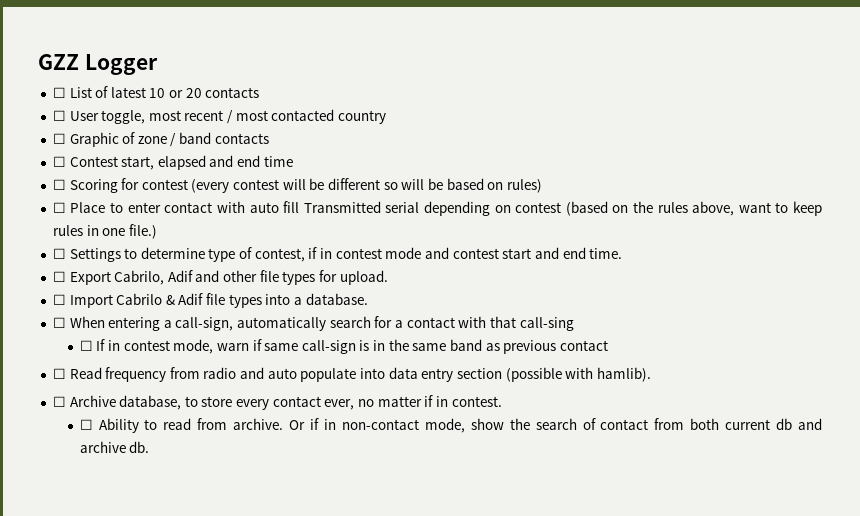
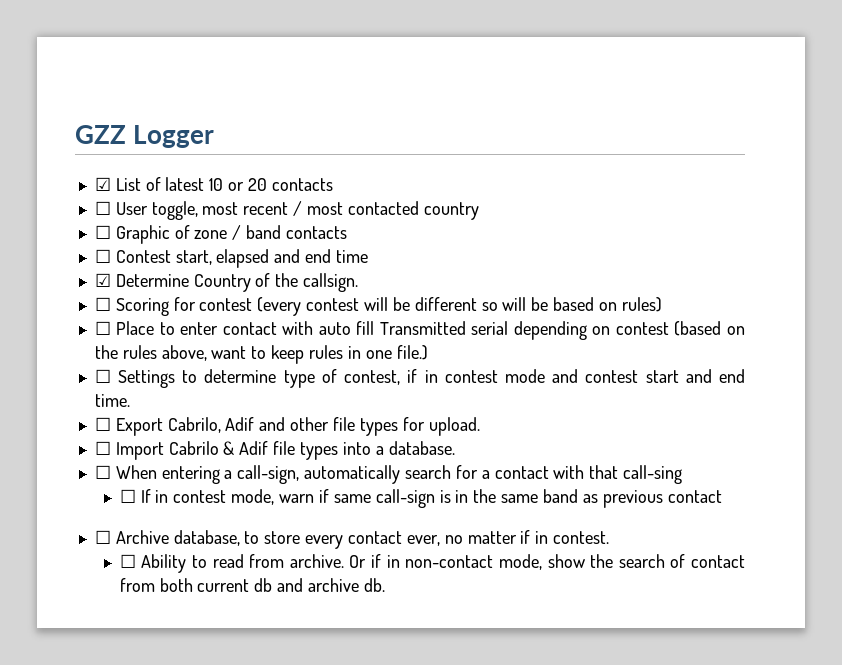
- ☐ List of latest 10 or 20 contacts
+ ☑ List of latest 10 or 20 contacts
+ ☑ Determine Country of the callsign.
- ☐ Read frequency from radio and auto populate into data entry section (possible with hamlib).

